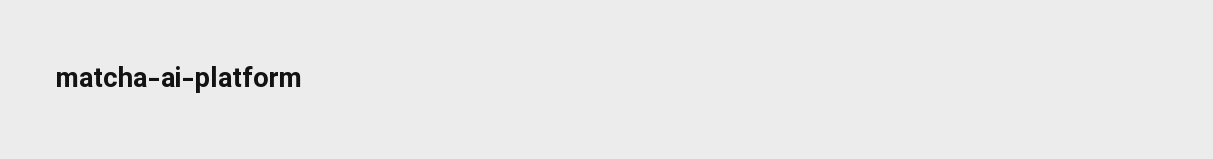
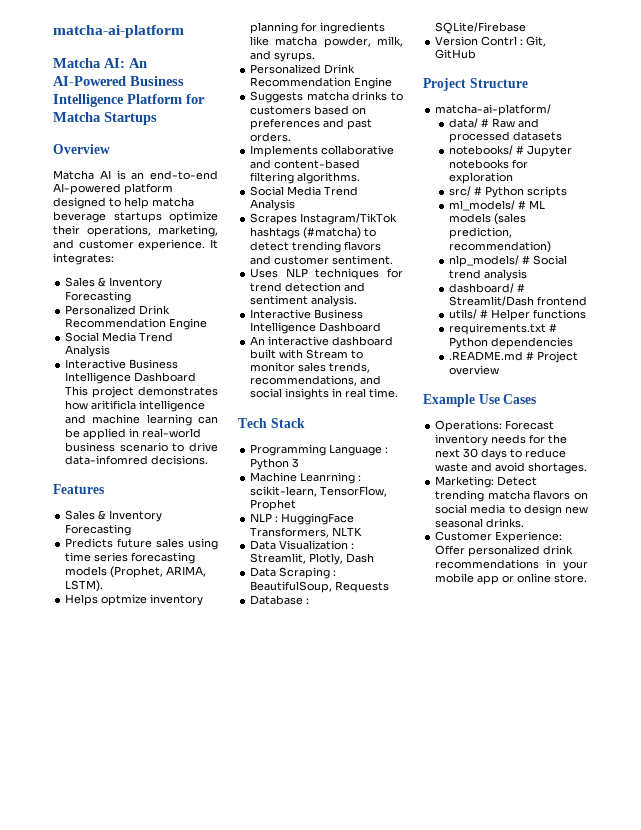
+ Matcha AI: An AI-Powered Business Intelligence Platform for Matcha Startups
+ Overview
+ Matcha AI is an end-to-end AI-powered platform designed to help matcha beverage startups optimize their operations, marketing, and customer experience. It integrates:
+ Sales & Inventory Forecasting
+ Personalized Drink Recommendation Engine
+ Social Media Trend Analysis
+ Interactive Business Intelligence Dashboard This project demonstrates how aritificla intelligence and machine learning can be applied in real-world business scenario to drive data-infomred decisions.
+ Features
+ Sales & Inventory Forecasting
+ Predicts future sales using time series forecasting models (Prophet, ARIMA, LSTM).
+ Helps optmize inventory planning for ingredients like matcha powder, milk, and syrups.
+ Personalized Drink Recommendation Engine
+ Suggests matcha drinks to customers based on preferences and past orders.
+ Implements collaborative and content-based filtering algorithms.
+ Social Media Trend Analysis
+ Scrapes Instagram/TikTok hashtags (#matcha) to detect trending flavors and customer sentiment.
+ Uses NLP techniques for trend detection and sentiment analysis.
+ Interactive Business Intelligence Dashboard
+ An interactive dashboard built with Stream to monitor sales trends, recommendations, and social insights in real time.
+ Tech Stack
+ Programming Language : Python 3
+ Machine Leanrning : scikit-learn, TensorFlow, Prophet
+ NLP : HuggingFace Transformers, NLTK
+ Data Visualization : Streamlit, Plotly, Dash
+ Data Scraping : BeautifulSoup, Requests
+ Database : SQLite/Firebase
+ Version Contrl : Git, GitHub
+ Project Structure
+ matcha-ai-platform/
+ data/ # Raw and processed datasets
+ notebooks/ # Jupyter notebooks for exploration
+ src/ # Python scripts
+ ml_models/ # ML models (sales prediction, recommendation)
+ nlp_models/ # Social trend analysis
+ dashboard/ # Streamlit/Dash frontend
+ utils/ # Helper functions
+ requirements.txt # Python dependencies
+ .README.md # Project overview
+ Example Use Cases
+ Operations: Forecast inventory needs for the next 30 days to reduce waste and avoid shortages.
+ Marketing: Detect trending matcha flavors on social media to design new seasonal drinks.
+ Customer Experience: Offer personalized drink recommendations in your mobile app or online store.

